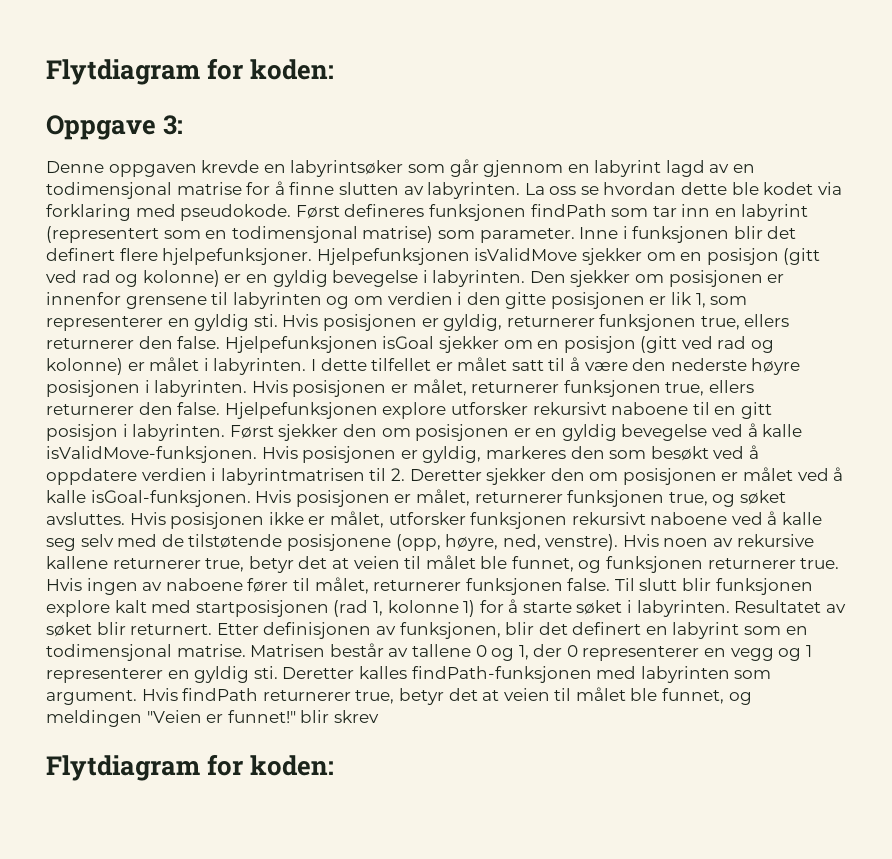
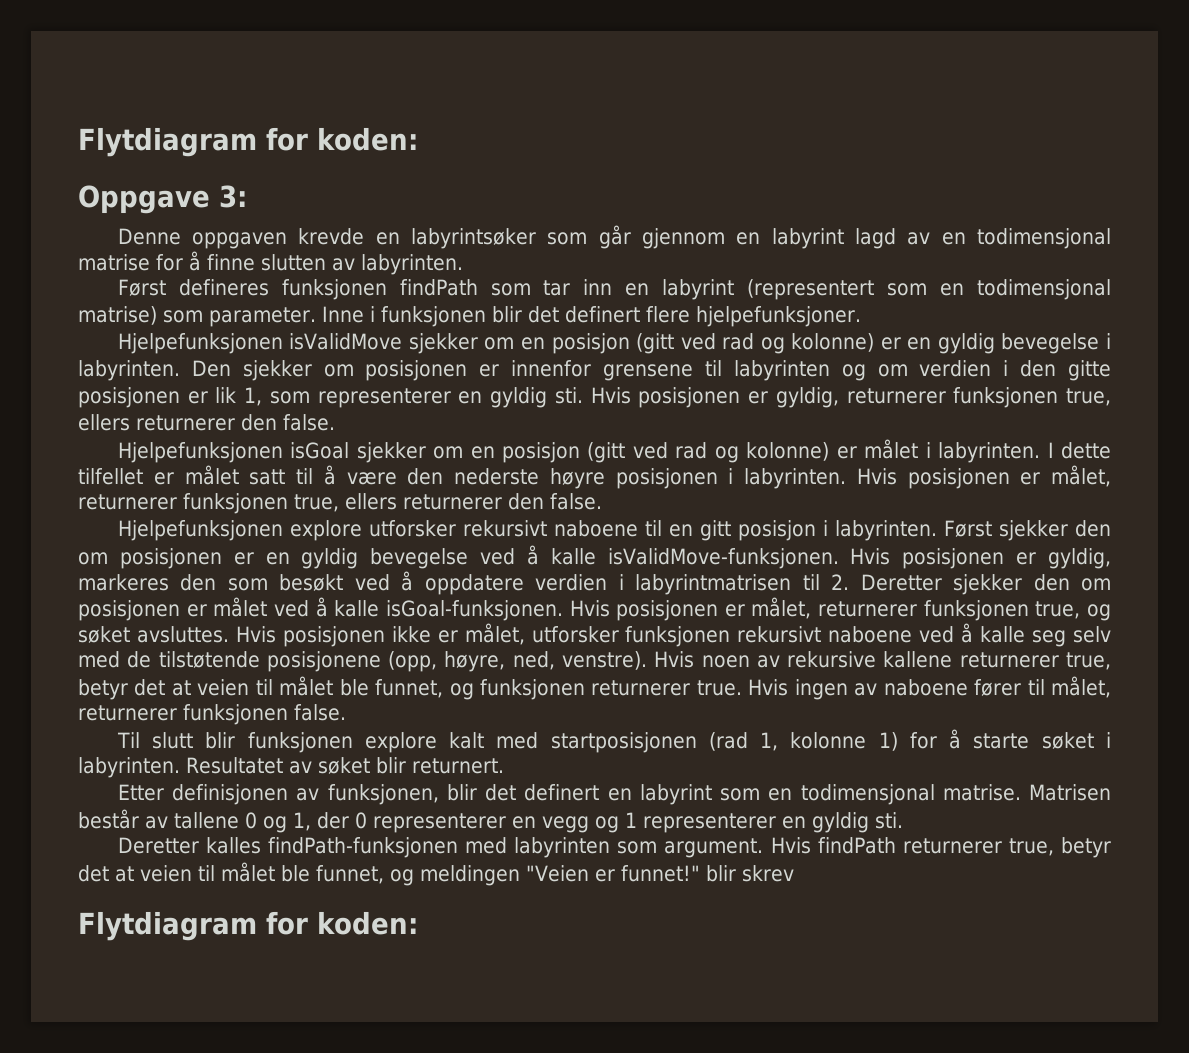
- Denne oppgaven krevde en labyrintsøker som går gjennom en labyrint lagd av en todimensjonal matrise for å finne slutten av labyrinten. La oss se hvordan dette ble kodet via forklaring med pseudokode. Først defineres funksjonen findPath som tar inn en labyrint (representert som en todimensjonal matrise) som parameter.
+ Denne oppgaven krevde en labyrintsøker som går gjennom en labyrint lagd av en todimensjonal matrise for å finne slutten av labyrinten.
+ Først defineres funksjonen findPath som tar inn en labyrint (representert som en todimensjonal matrise) som parameter.
- Inne i funksjonen blir det definert flere hjelpefunksjoner. Hjelpefunksjonen isValidMove sjekker om en posisjon (gitt ved rad og kolonne) er en gyldig bevegelse i labyrinten.
+ Inne i funksjonen blir det definert flere hjelpefunksjoner.
+ Hjelpefunksjonen isValidMove sjekker om en posisjon (gitt ved rad og kolonne) er en gyldig bevegelse i labyrinten.
- Hvis posisjonen er gyldig, returnerer funksjonen true, ellers returnerer den false. Hjelpefunksjonen isGoal sjekker om en posisjon (gitt ved rad og kolonne) er målet i labyrinten.
+ Hvis posisjonen er gyldig, returnerer funksjonen true, ellers returnerer den false.
+ Hjelpefunksjonen isGoal sjekker om en posisjon (gitt ved rad og kolonne) er målet i labyrinten.
- Hvis posisjonen er målet, returnerer funksjonen true, ellers returnerer den false. Hjelpefunksjonen explore utforsker rekursivt naboene til en gitt posisjon i labyrinten.
+ Hvis posisjonen er målet, returnerer funksjonen true, ellers returnerer den false.
+ Hjelpefunksjonen explore utforsker rekursivt naboene til en gitt posisjon i labyrinten.
- Hvis ingen av naboene fører til målet, returnerer funksjonen false. Til slutt blir funksjonen explore kalt med startposisjonen (rad 1, kolonne 1) for å starte søket i labyrinten.
+ Hvis ingen av naboene fører til målet, returnerer funksjonen false.
+ Til slutt blir funksjonen explore kalt med startposisjonen (rad 1, kolonne 1) for å starte søket i labyrinten.
- Resultatet av søket blir returnert. Etter definisjonen av funksjonen, blir det definert en labyrint som en todimensjonal matrise.
+ Resultatet av søket blir returnert.
+ Etter definisjonen av funksjonen, blir det definert en labyrint som en todimensjonal matrise.
- Matrisen består av tallene 0 og 1, der 0 representerer en vegg og 1 representerer en gyldig sti. Deretter kalles findPath-funksjonen med labyrinten som argument.
+ Matrisen består av tallene 0 og 1, der 0 representerer en vegg og 1 representerer en gyldig sti.
+ Deretter kalles findPath-funksjonen med labyrinten som argument.

